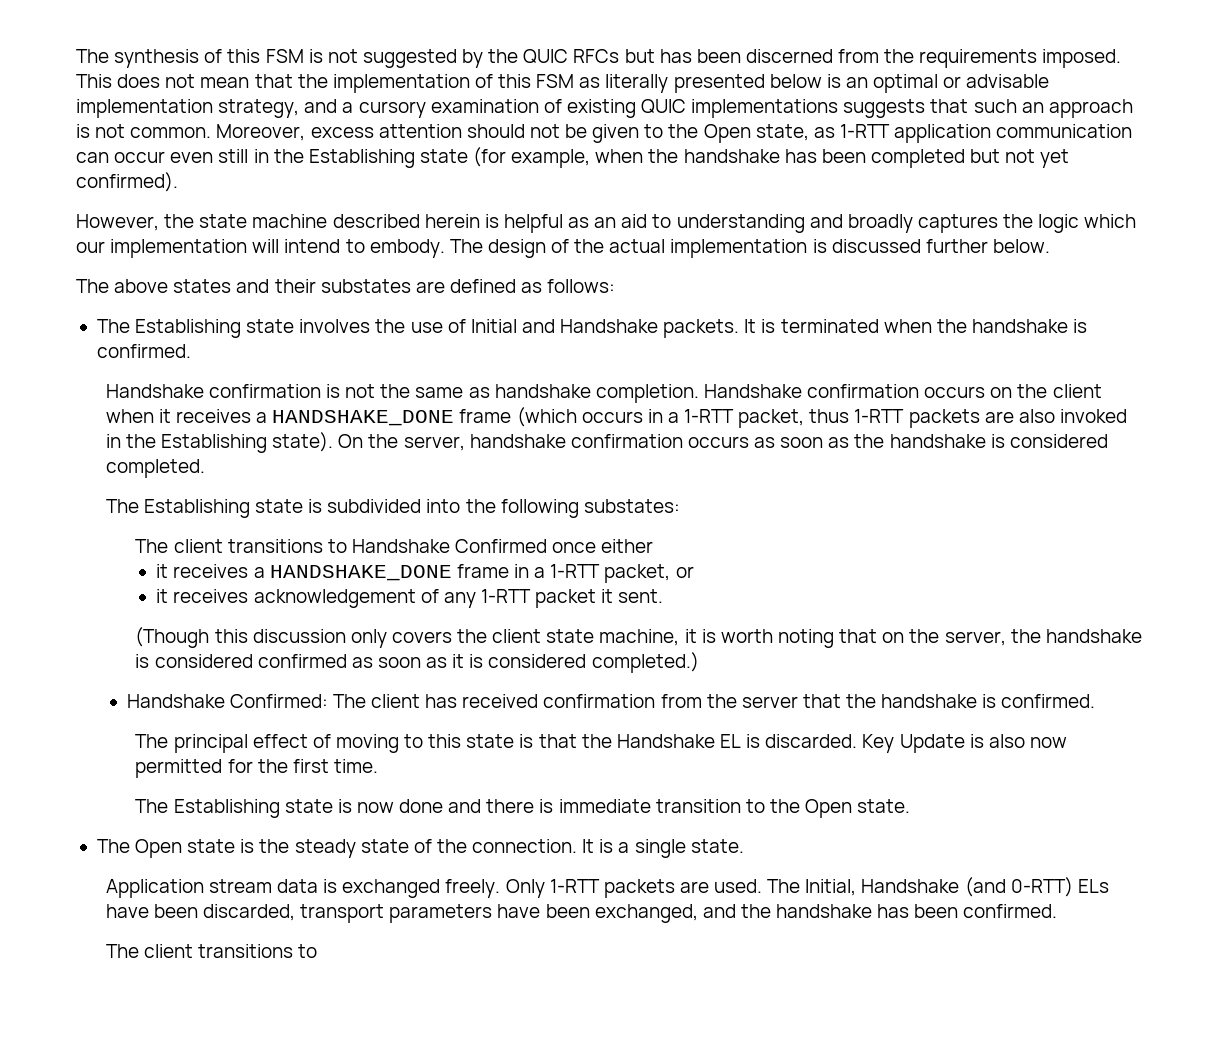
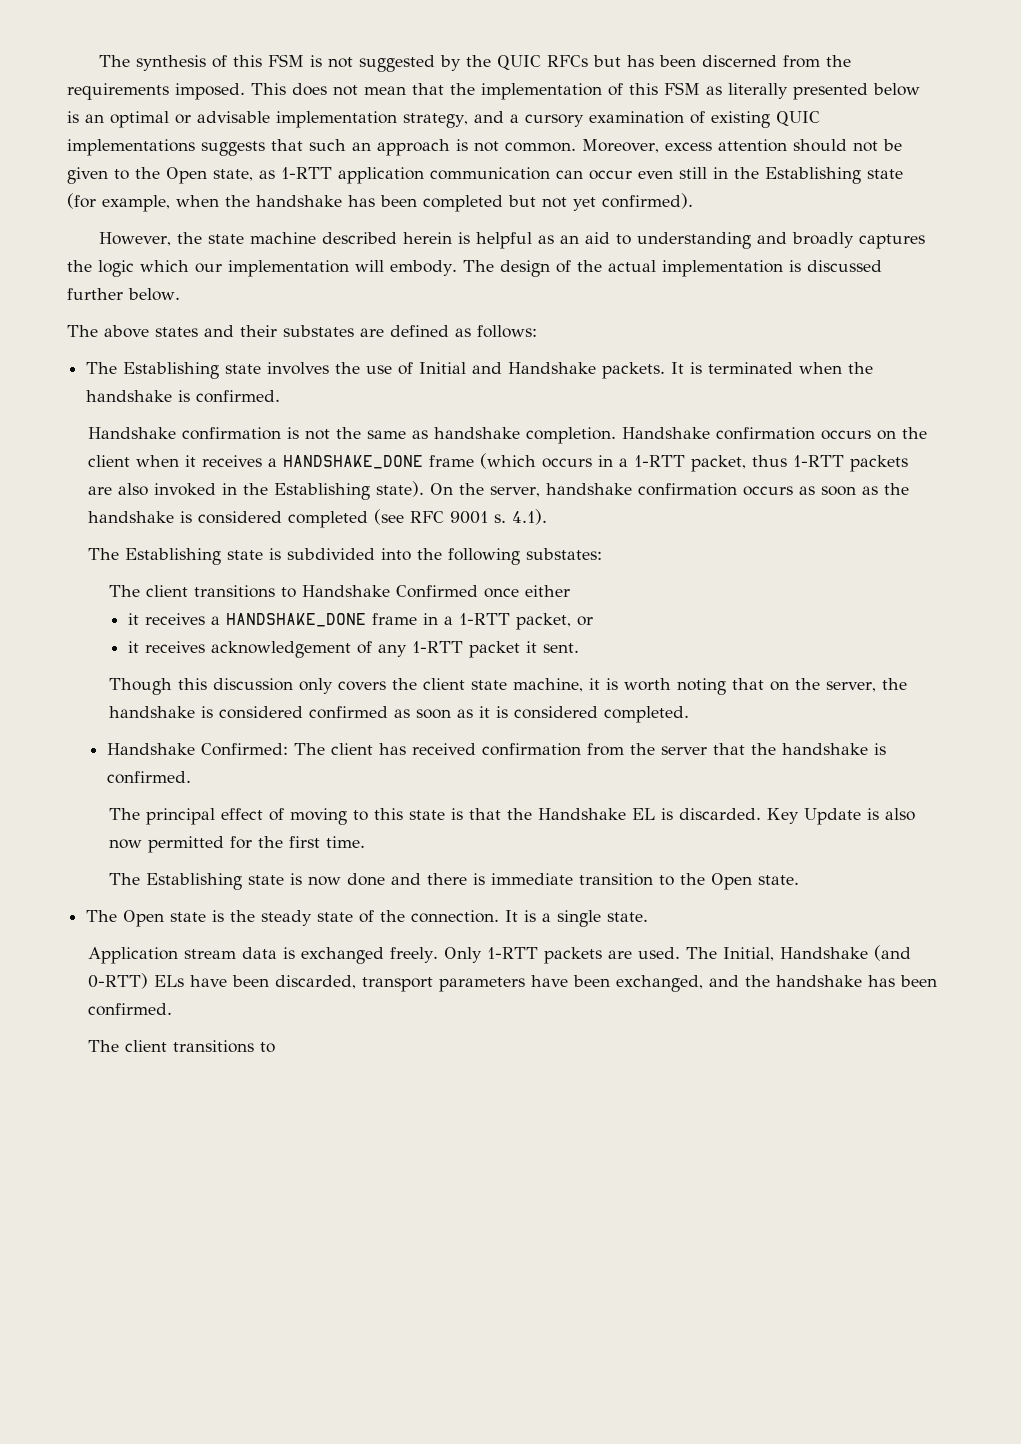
- However, the state machine described herein is helpful as an aid to understanding and broadly captures the logic which our implementation will intend to embody.
+ However, the state machine described herein is helpful as an aid to understanding and broadly captures the logic which our implementation will embody.
- On the server, handshake confirmation occurs as soon as the handshake is considered completed.
+ On the server, handshake confirmation occurs as soon as the handshake is considered completed (see RFC 9001 s. 4.1).
- (Though this discussion only covers the client state machine, it is worth noting that on the server, the handshake is considered confirmed as soon as it is considered completed.)
+ Though this discussion only covers the client state machine, it is worth noting that on the server, the handshake is considered confirmed as soon as it is considered completed.

